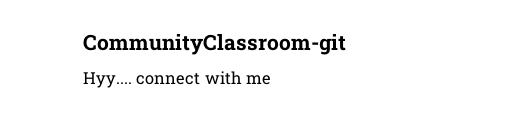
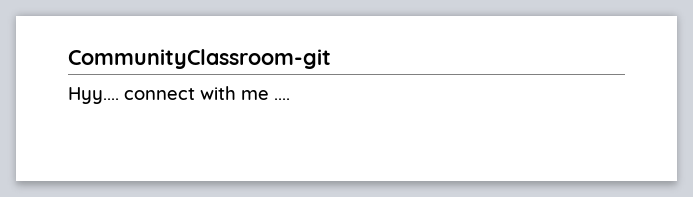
- Hyy.... connect with me
+ Hyy.... connect with me ....

